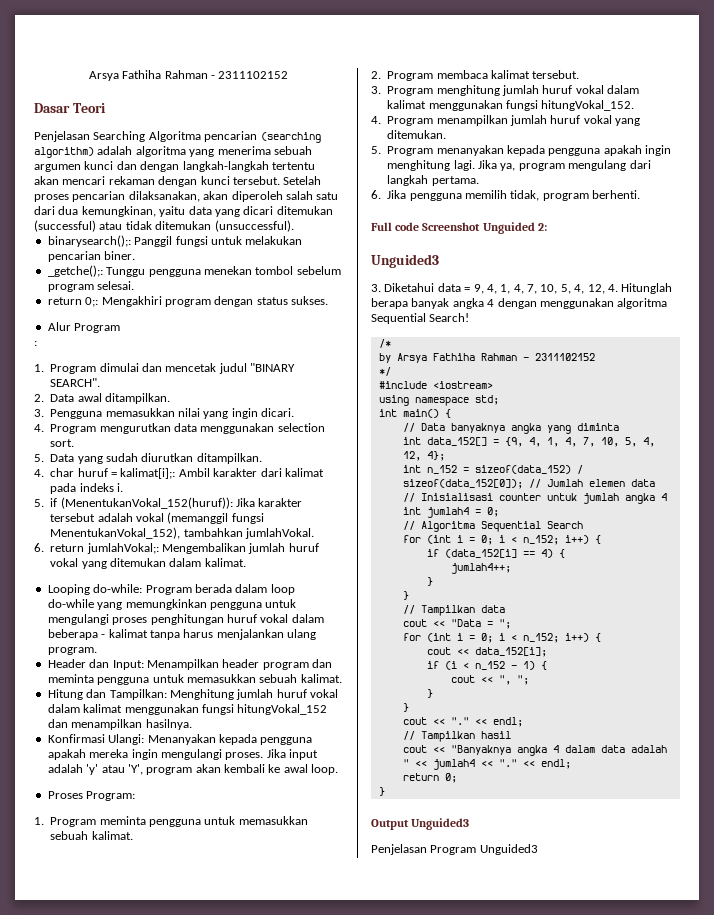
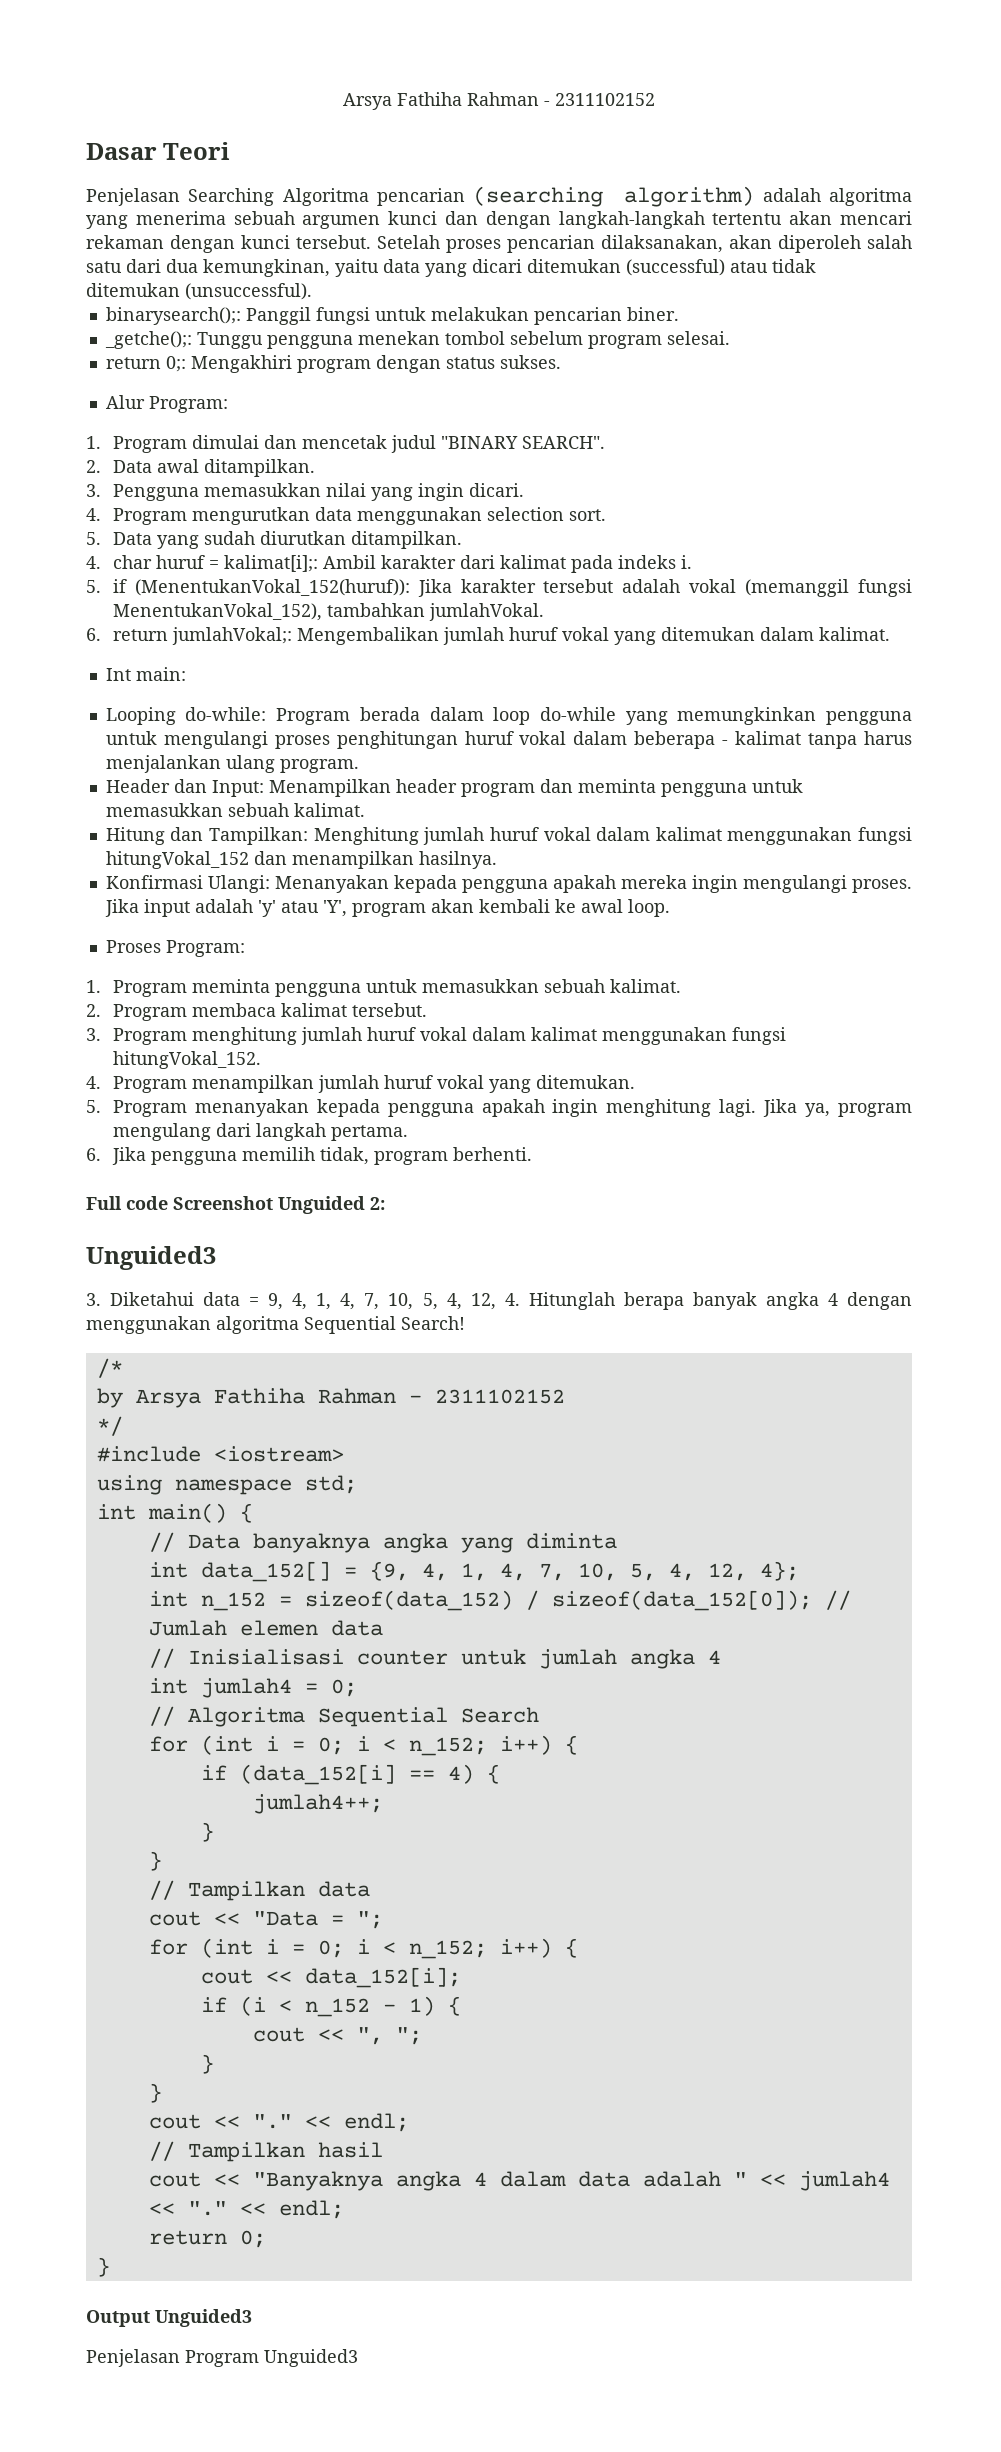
- Alur Program
- :
+ Alur Program:
+ Int main:

